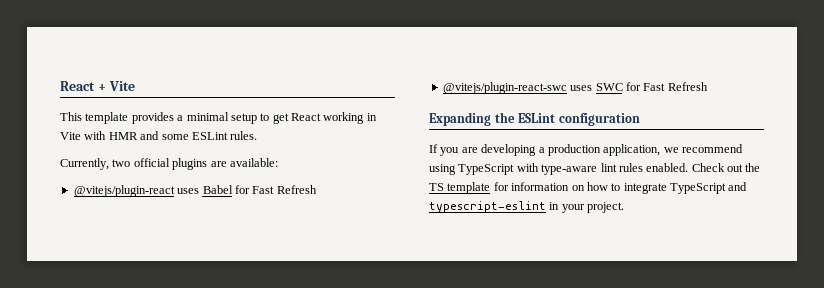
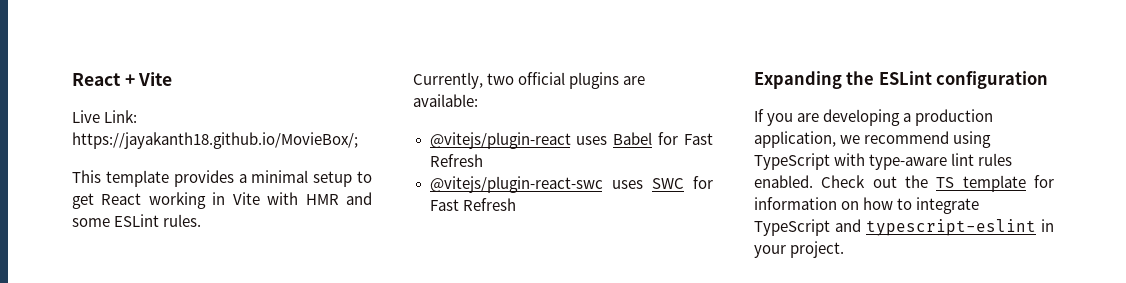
+ Live Link: https://jayakanth18.github.io/MovieBox/;

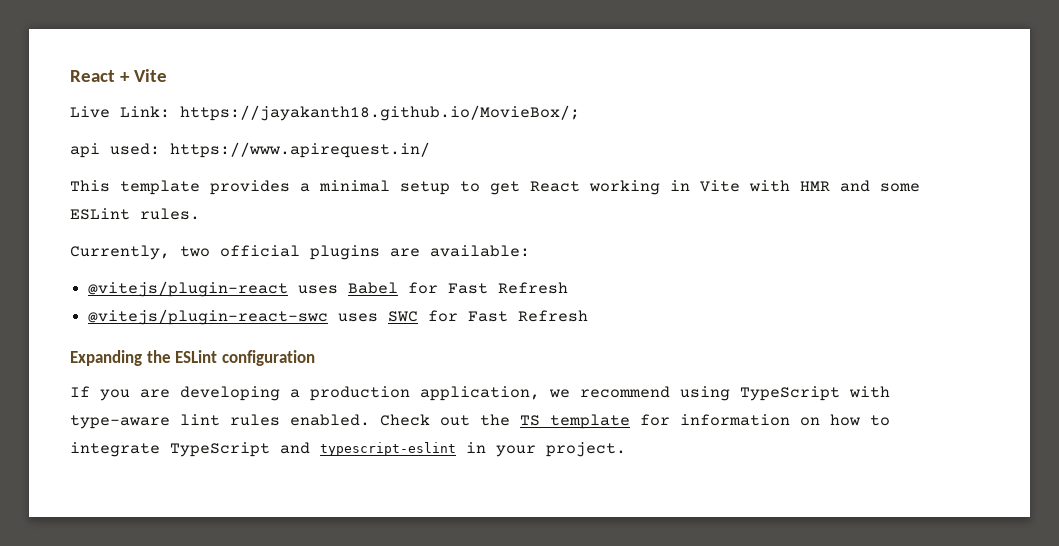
+ api used: https://www.apirequest.in/

